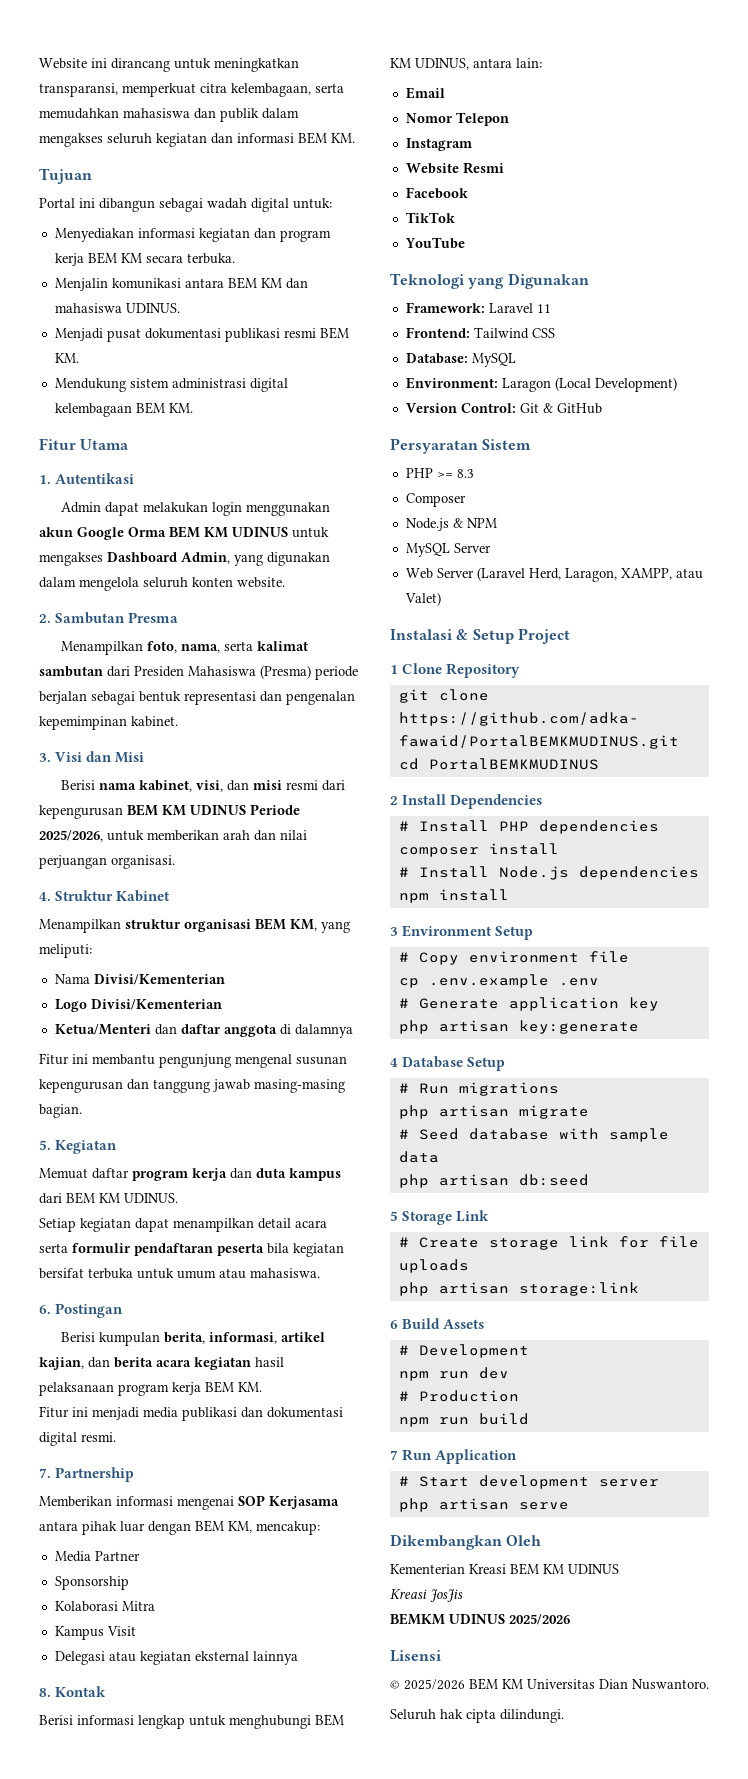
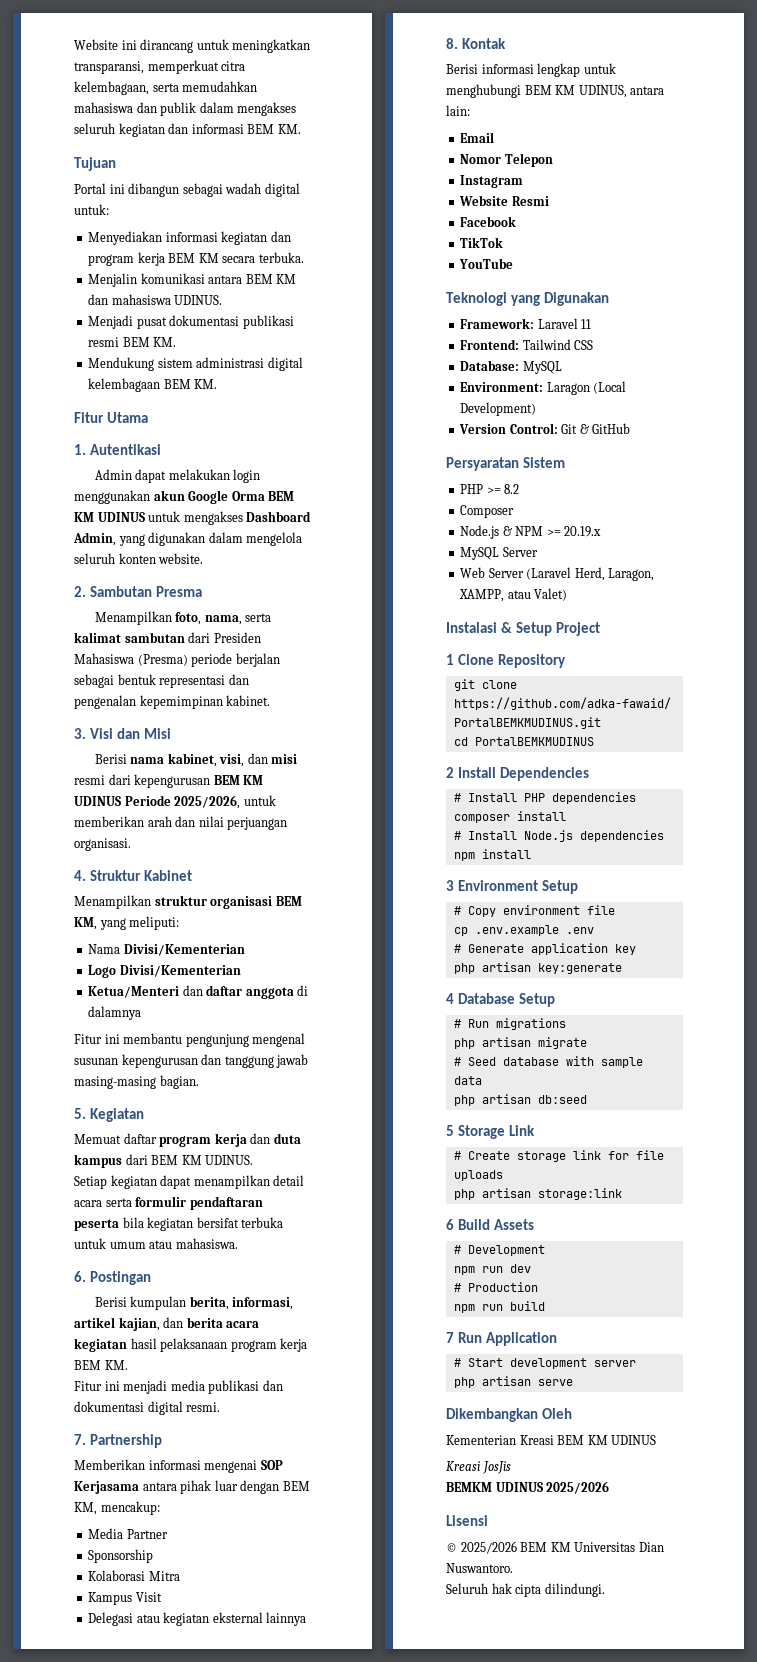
- PHP >= 8.3
+ PHP >= 8.2
- Node.js & NPM
+ Node.js & NPM >= 20.19.x

